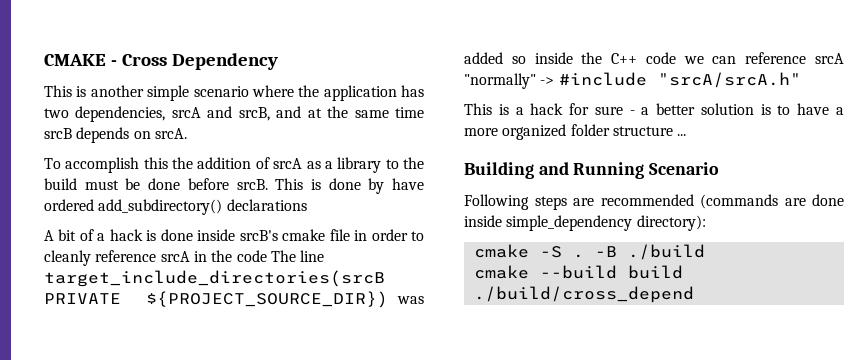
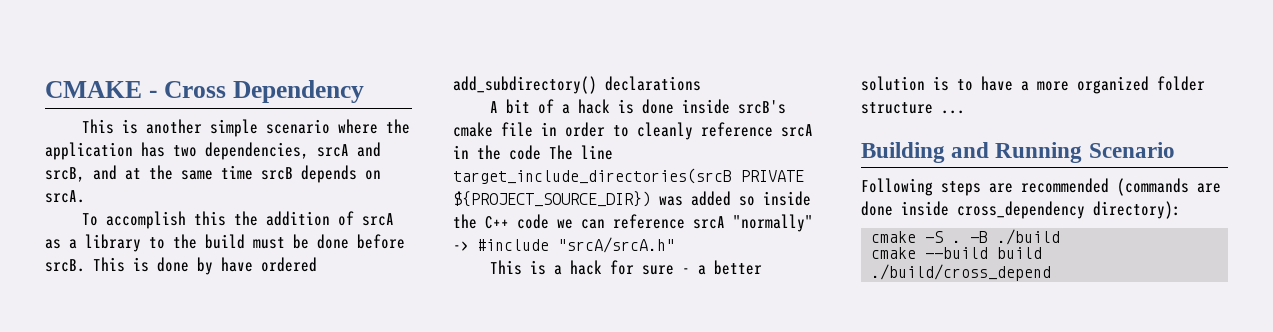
- Following steps are recommended (commands are done inside simple_dependency directory):
+ Following steps are recommended (commands are done inside cross_dependency directory):

